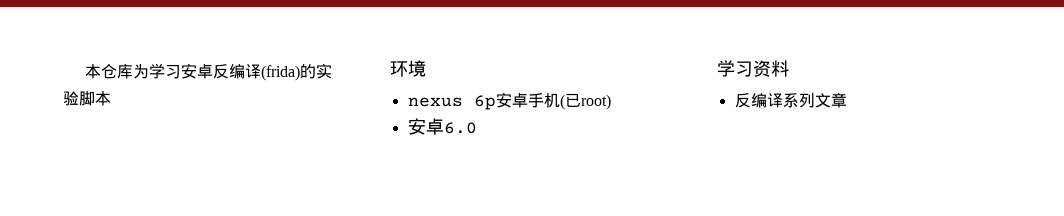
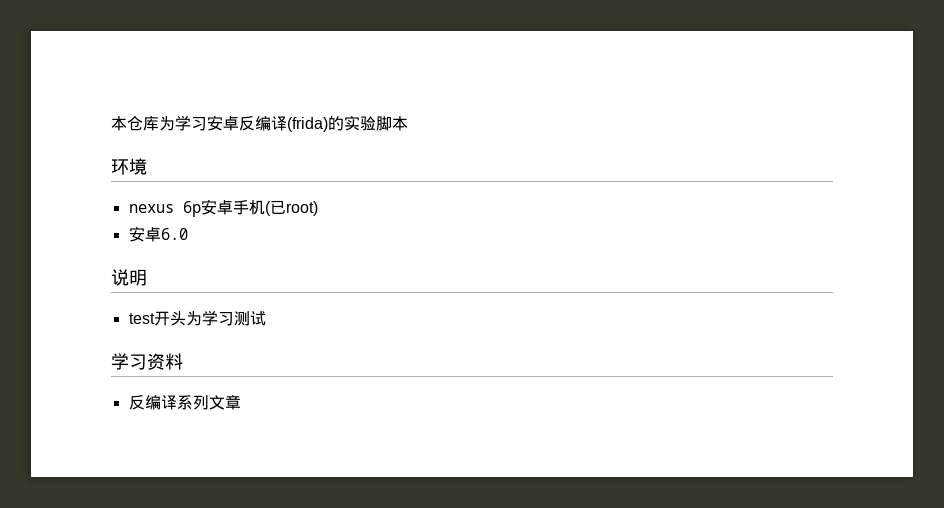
+ 说明
+ test开头为学习测试

